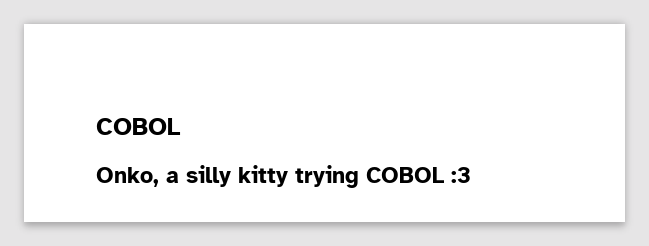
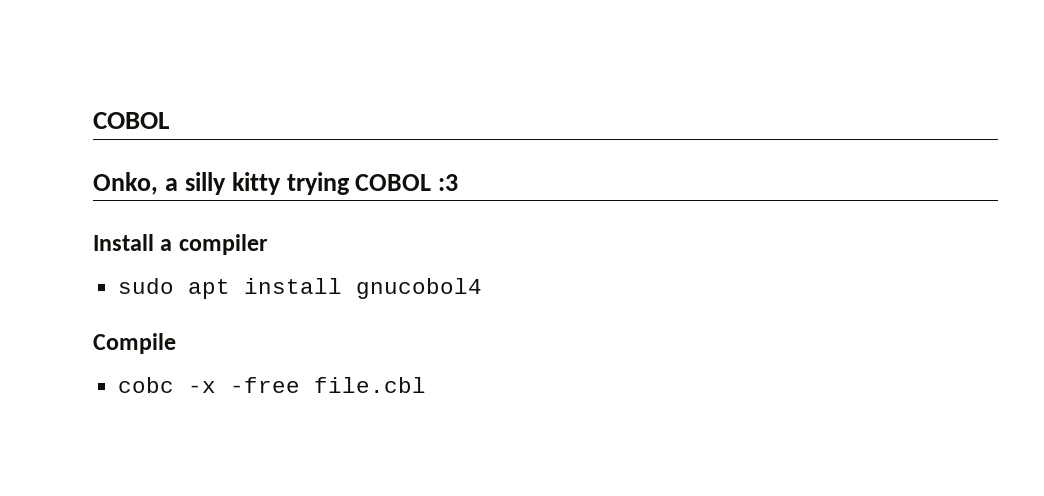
+ Install a compiler
+ sudo apt install gnucobol4
+ Compile
+ cobc -x -free file.cbl

